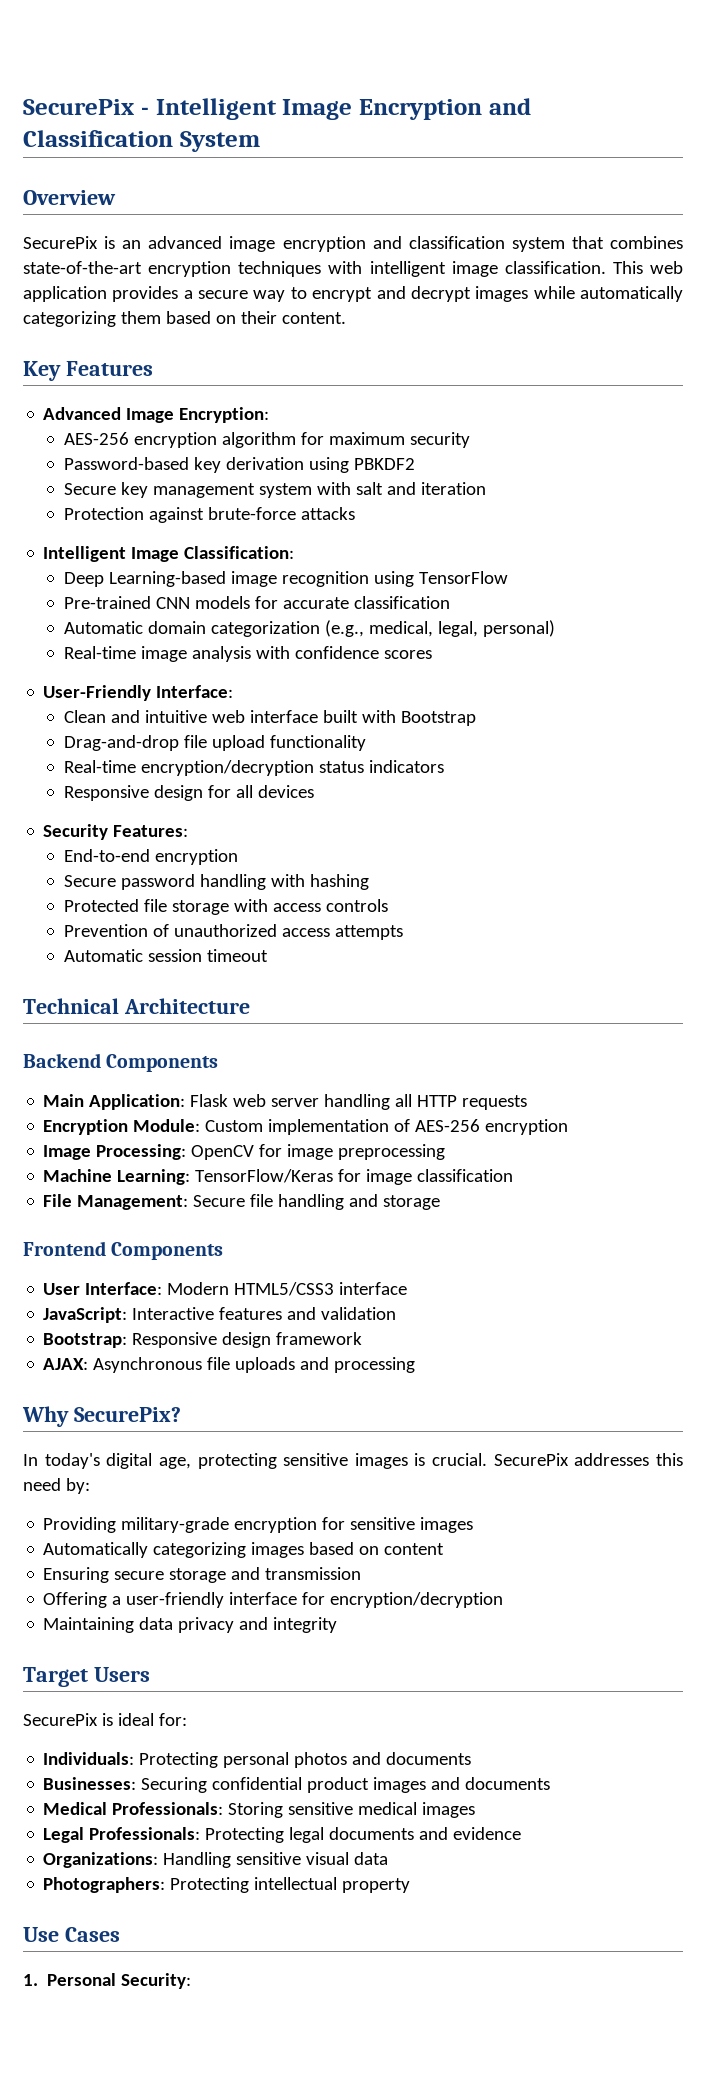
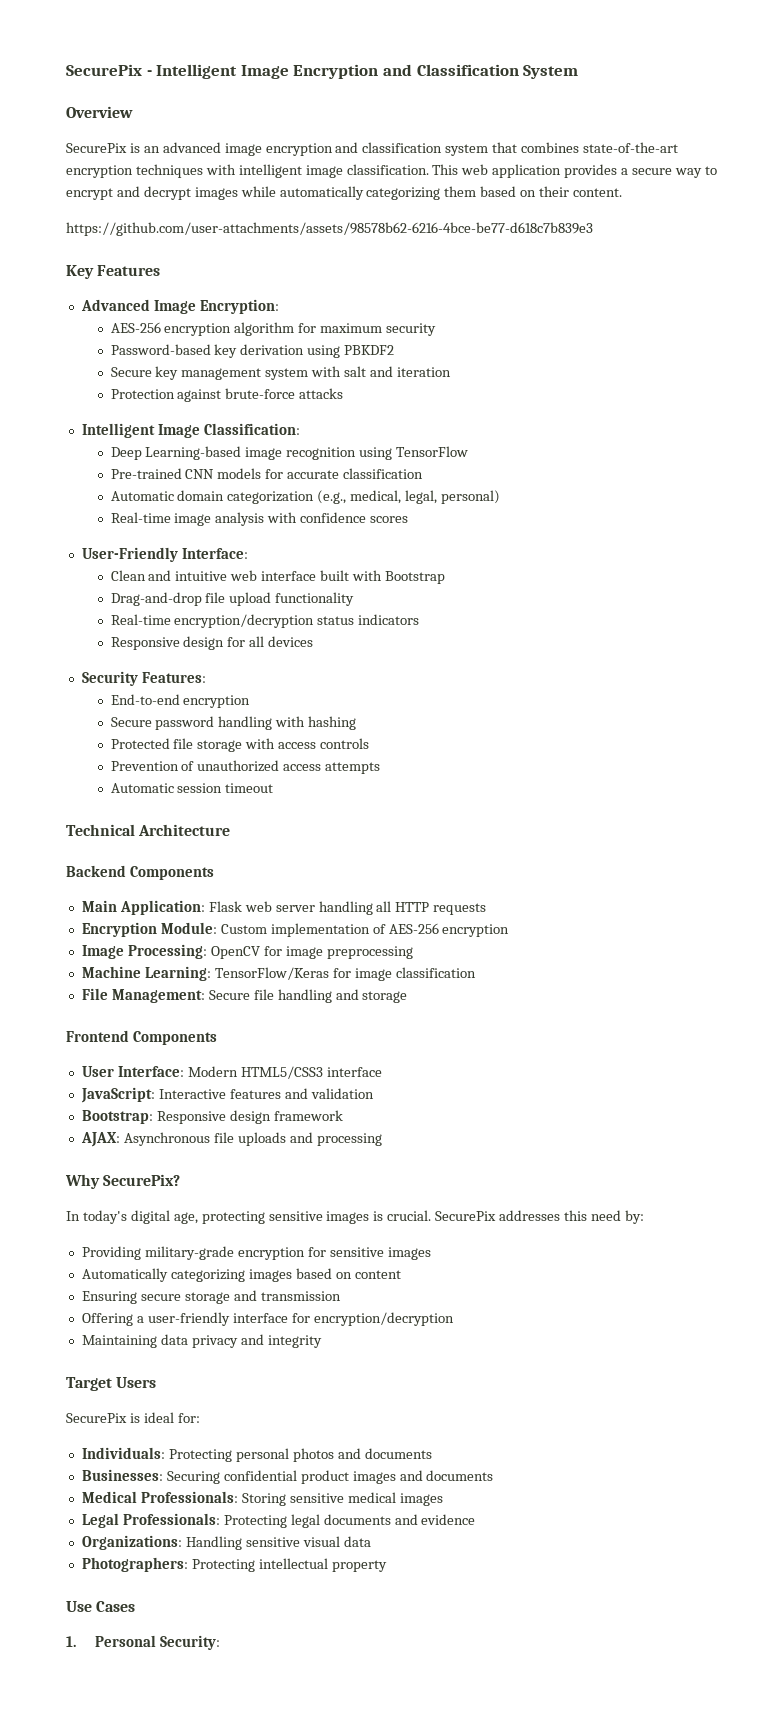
+ https://github.com/user-attachments/assets/98578b62-6216-4bce-be77-d618c7b839e3

